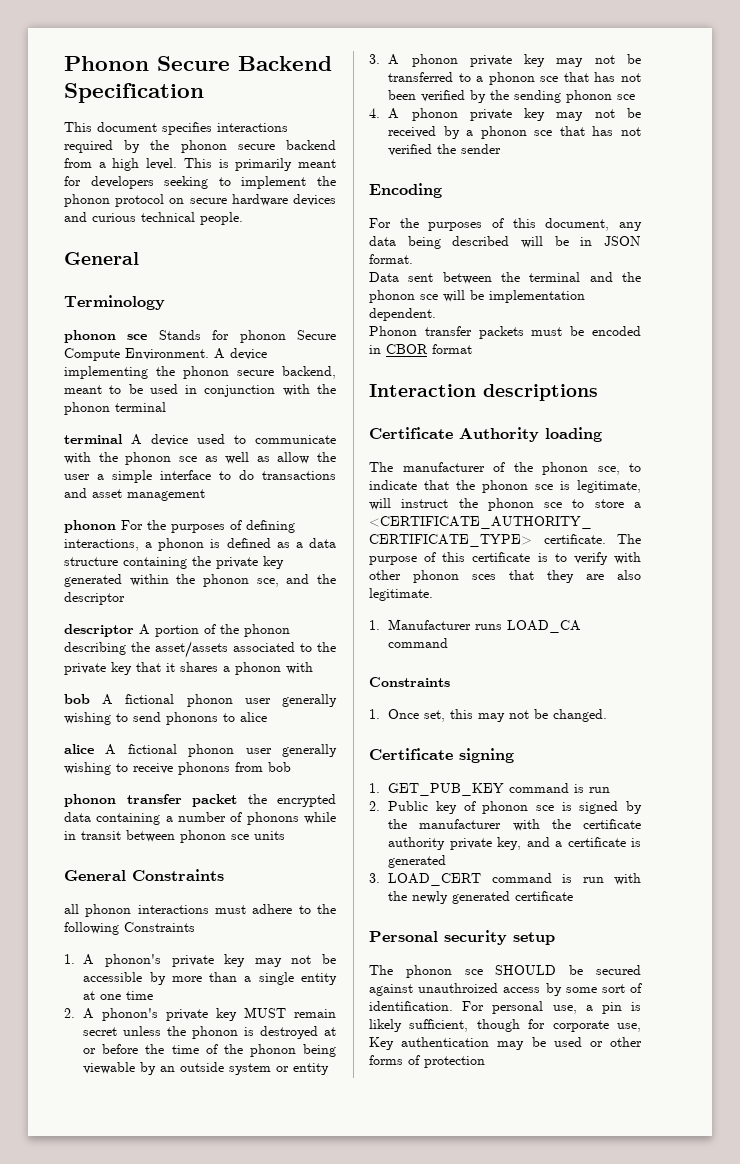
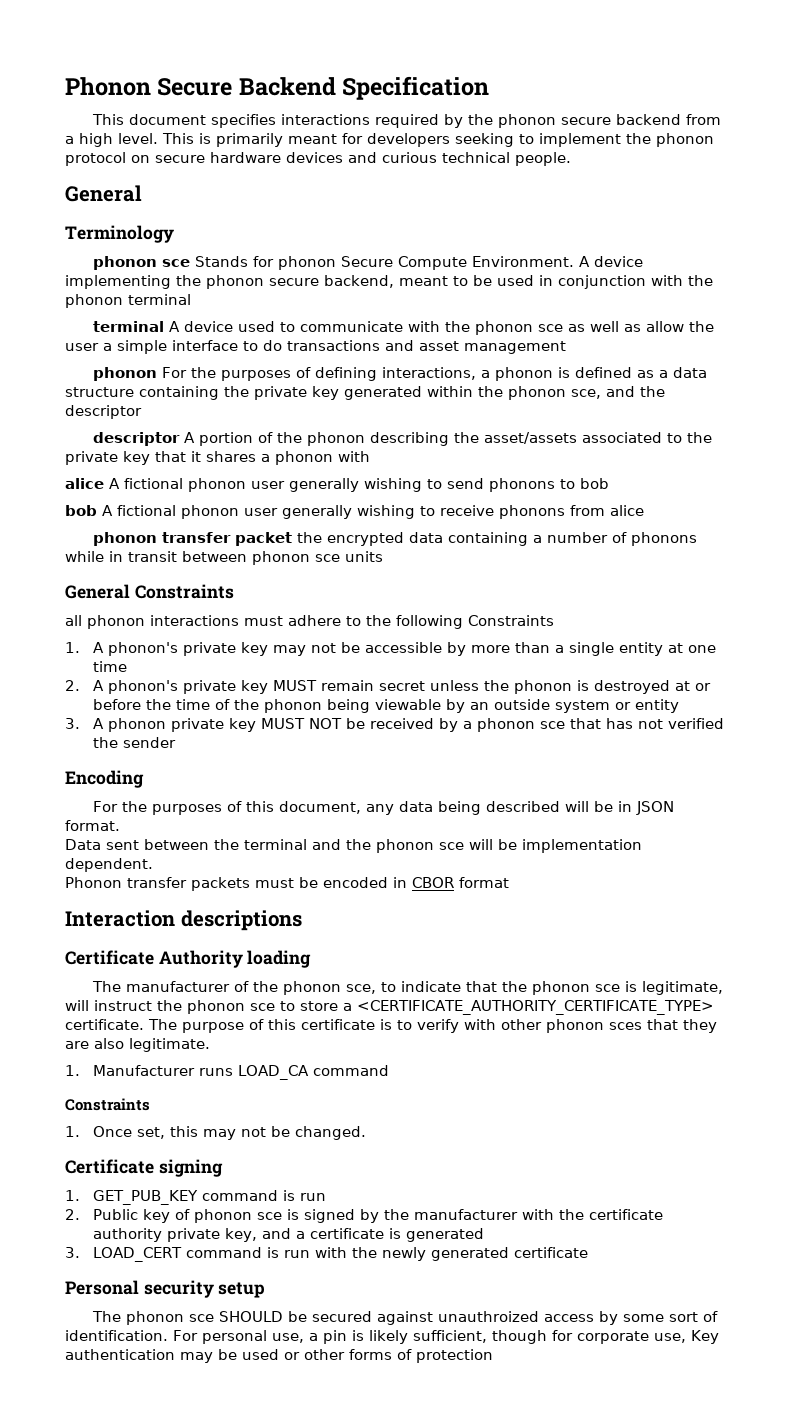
- bob A fictional phonon user generally wishing to send phonons to alice
- alice A fictional phonon user generally wishing to receive phonons from bob
+ alice A fictional phonon user generally wishing to send phonons to bob
+ bob A fictional phonon user generally wishing to receive phonons from alice
- 3. A phonon private key may not be transferred to a phonon sce that has not been verified by the sending phonon sce
- 4. A phonon private key may not be received by a phonon sce that has not verified the sender
+ 3. A phonon private key MUST NOT be received by a phonon sce that has not verified the sender

